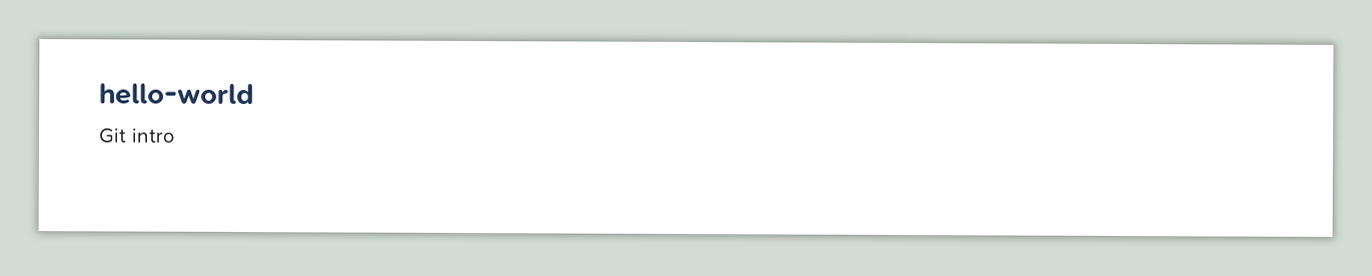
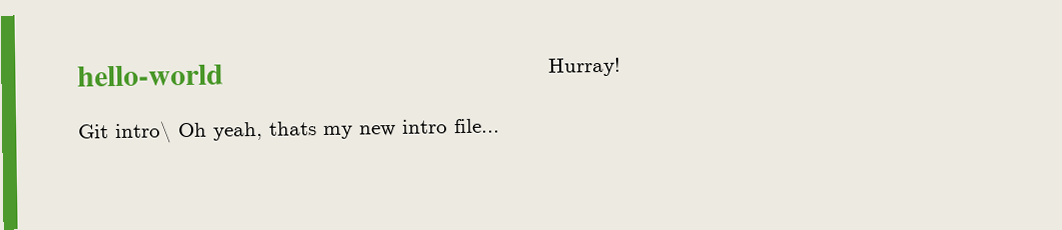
- Git intro
+ Git intro\ Oh yeah, thats my new intro file... Hurray!

